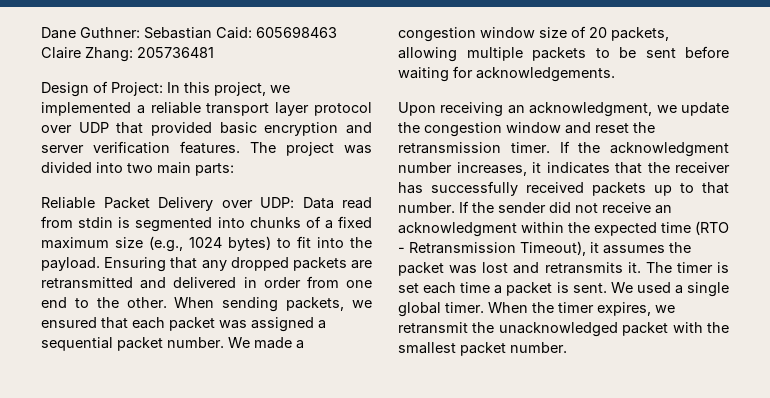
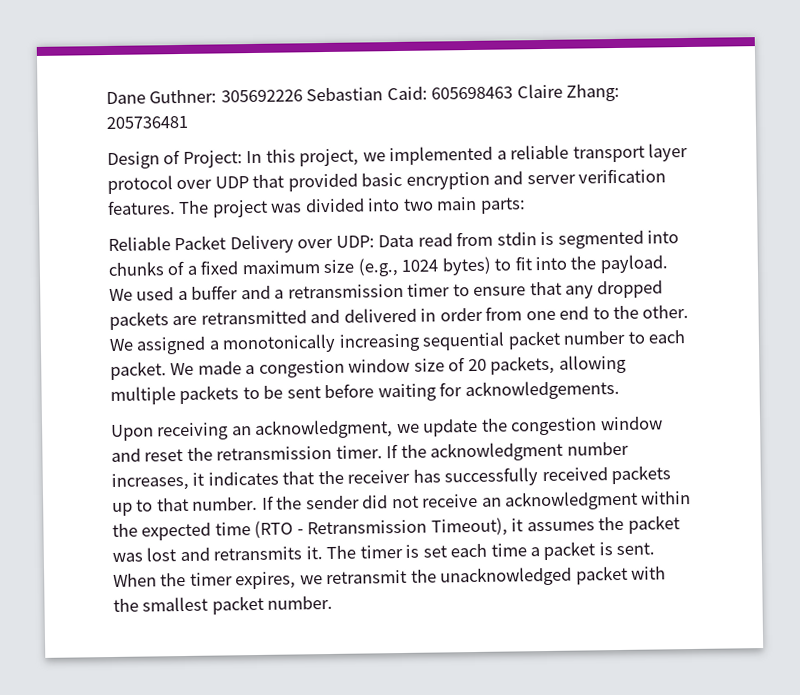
- Dane Guthner: Sebastian Caid: 605698463 Claire Zhang: 205736481
+ Dane Guthner: 305692226 Sebastian Caid: 605698463 Claire Zhang: 205736481
- Ensuring that any dropped packets are retransmitted and delivered in order from one end to the other.
+ We used a buffer and a retransmission timer to ensure that any dropped packets are retransmitted and delivered in order from one end to the other.
- When sending packets, we ensured that each packet was assigned a sequential packet number.
+ We assigned a monotonically increasing sequential packet number to each packet.
- We used a single global timer.

